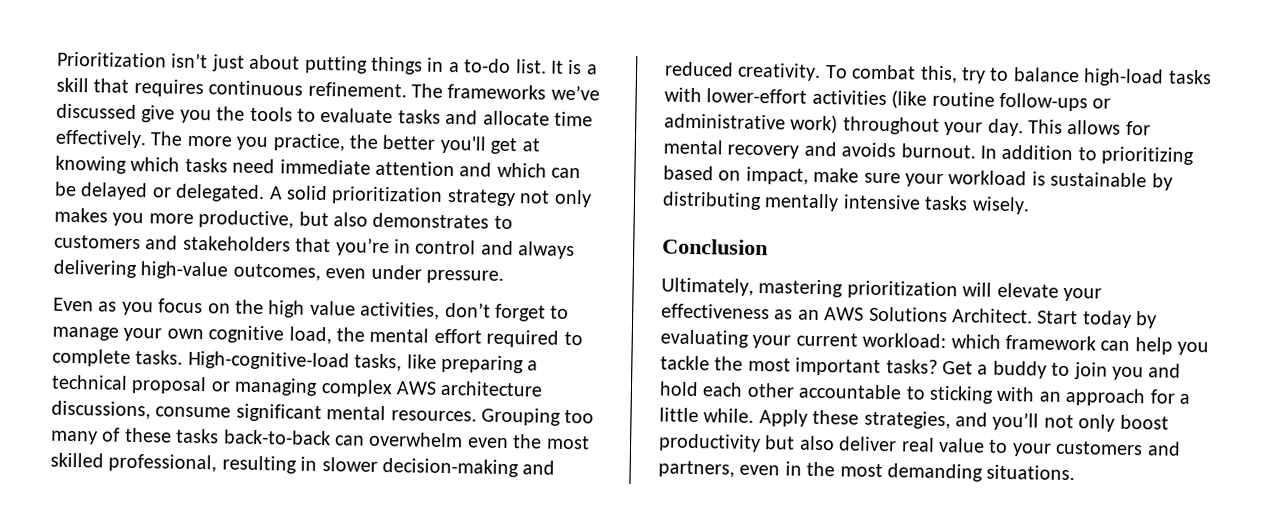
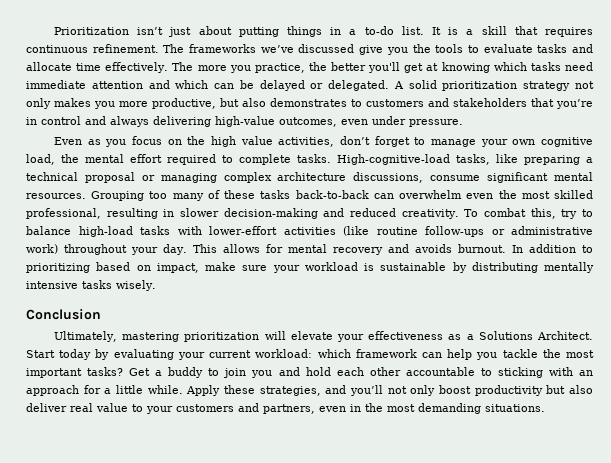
- High-cognitive-load tasks, like preparing a technical proposal or managing complex AWS architecture discussions, consume significant mental resources.
+ High-cognitive-load tasks, like preparing a technical proposal or managing complex architecture discussions, consume significant mental resources.
- Ultimately, mastering prioritization will elevate your effectiveness as an AWS Solutions Architect.
+ Ultimately, mastering prioritization will elevate your effectiveness as a Solutions Architect.

